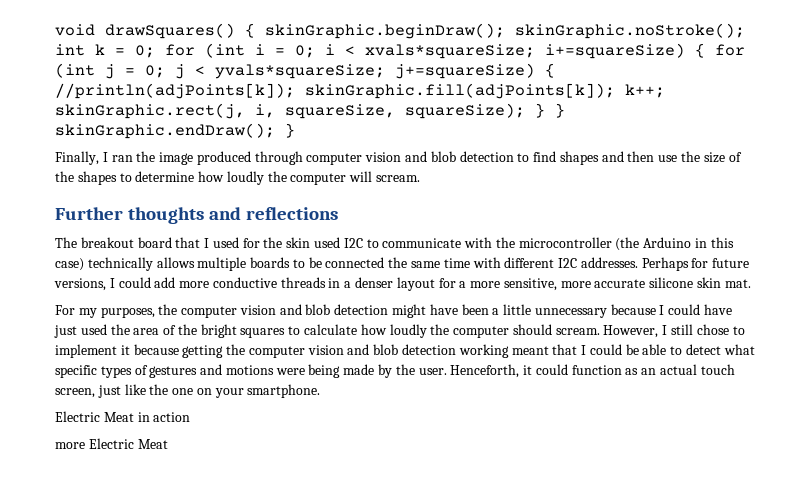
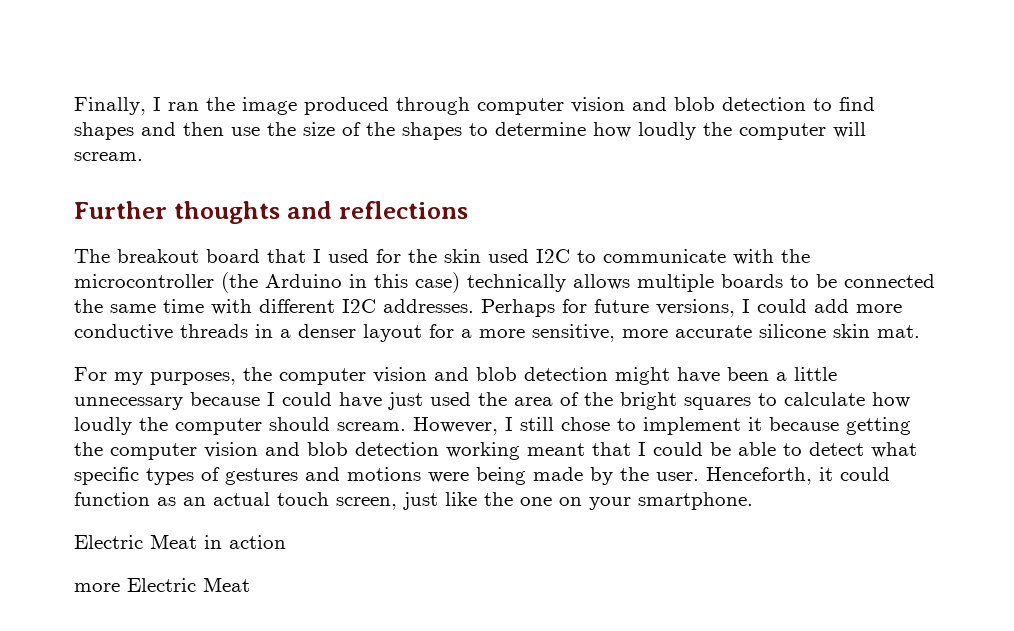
- void drawSquares() { skinGraphic.beginDraw(); skinGraphic.noStroke(); int k = 0; for (int i = 0; i < xvals*squareSize; i+=squareSize) { for (int j = 0; j < yvals*squareSize; j+=squareSize) { //println(adjPoints[k]); skinGraphic.fill(adjPoints[k]); k++; skinGraphic.rect(j, i, squareSize, squareSize); } } skinGraphic.endDraw(); }

